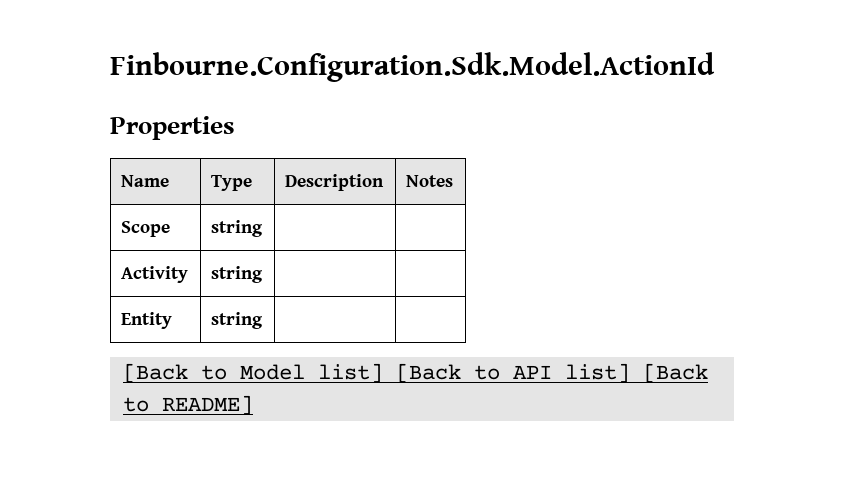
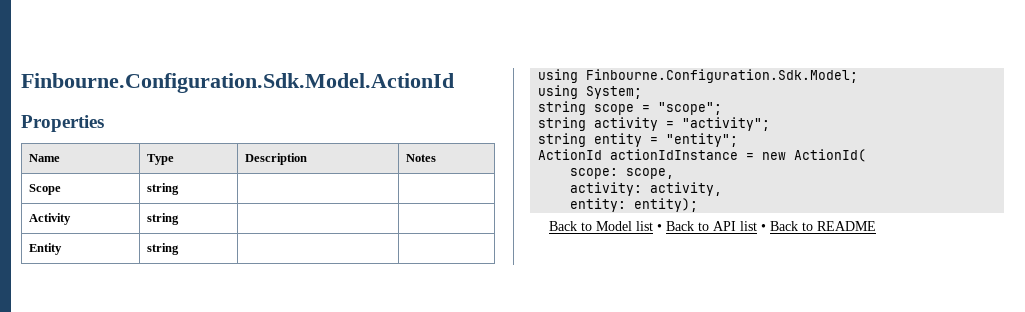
- [Back to Model list] [Back to API list] [Back to README]
+ using Finbourne.Configuration.Sdk.Model;
+ using System;
+ string scope = "scope";
+ string activity = "activity";
+ string entity = "entity";
+ ActionId actionIdInstance = new ActionId(
+ scope: scope,
+ activity: activity,
+ entity: entity);
+ Back to Model list • Back to API list • Back to README

